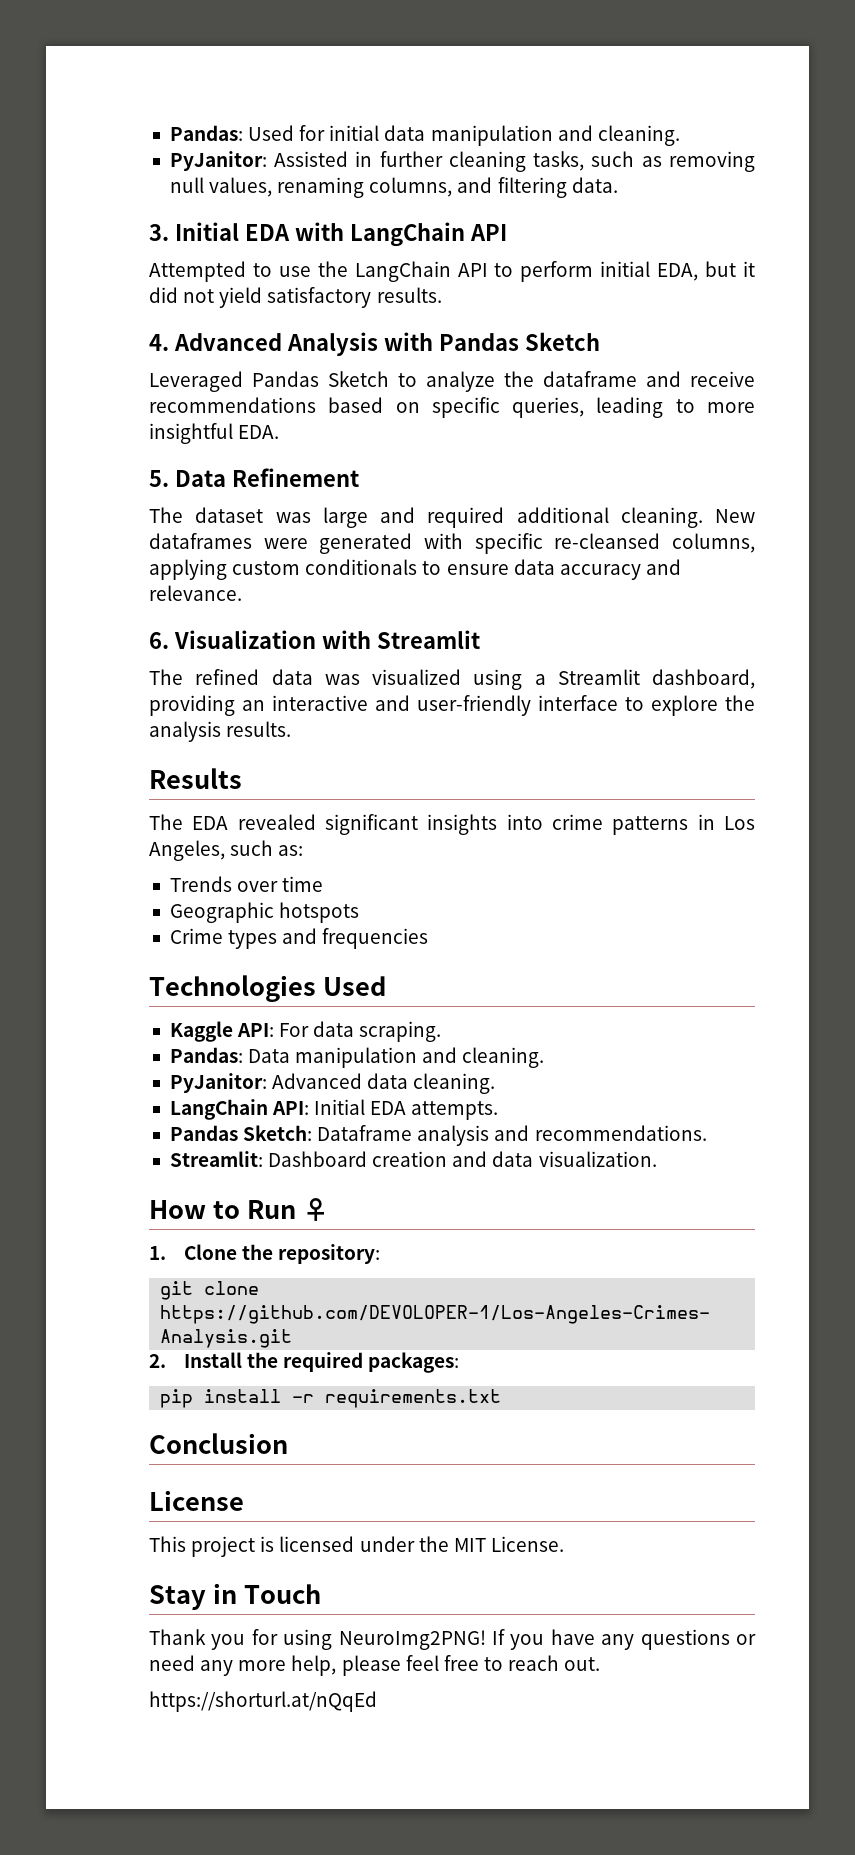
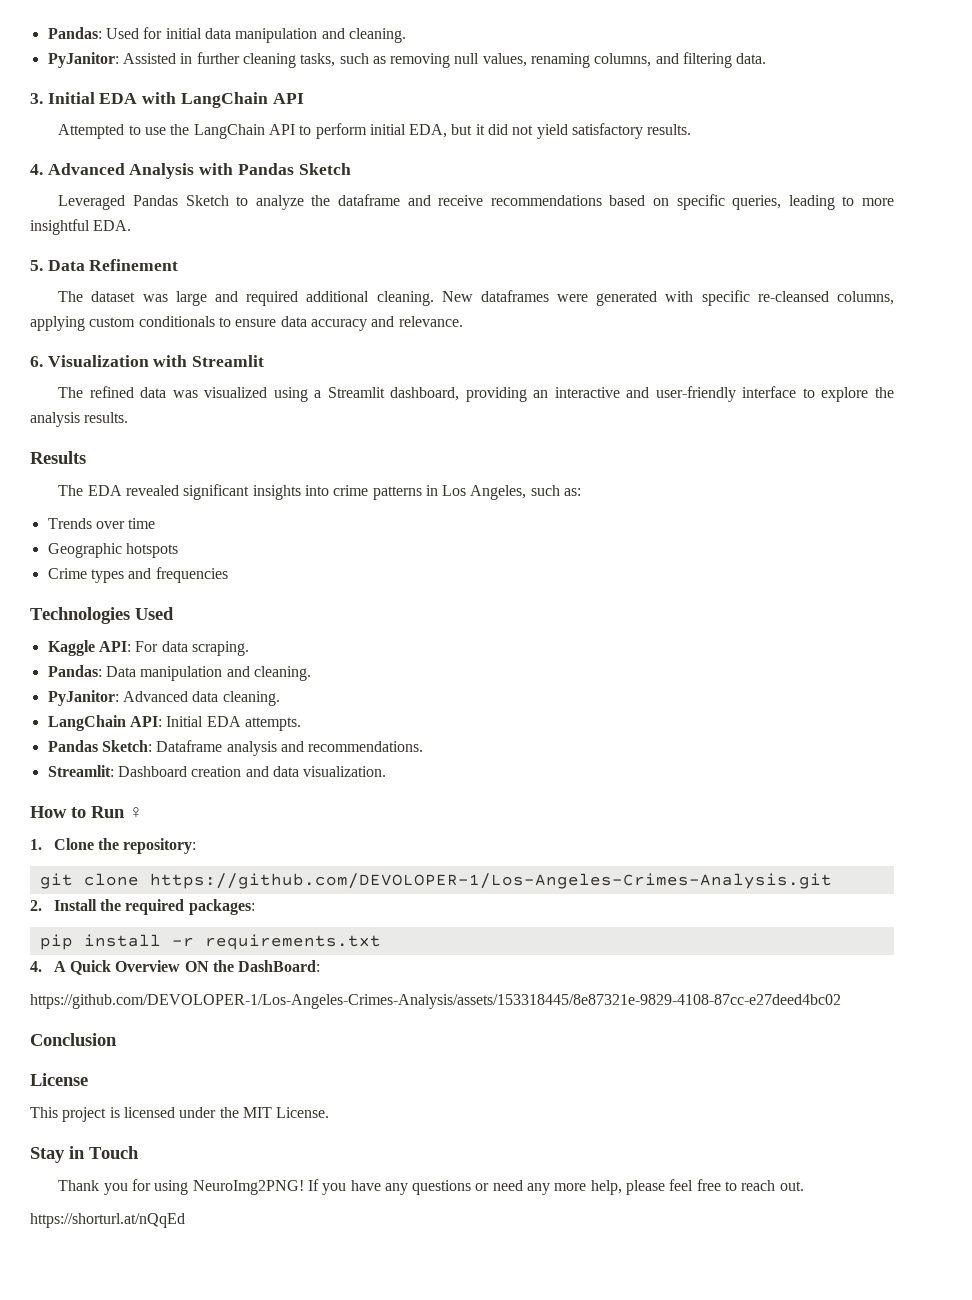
+ 4. A Quick Overview ON the DashBoard:
+ https://github.com/DEVOLOPER-1/Los-Angeles-Crimes-Analysis/assets/153318445/8e87321e-9829-4108-87cc-e27deed4bc02

